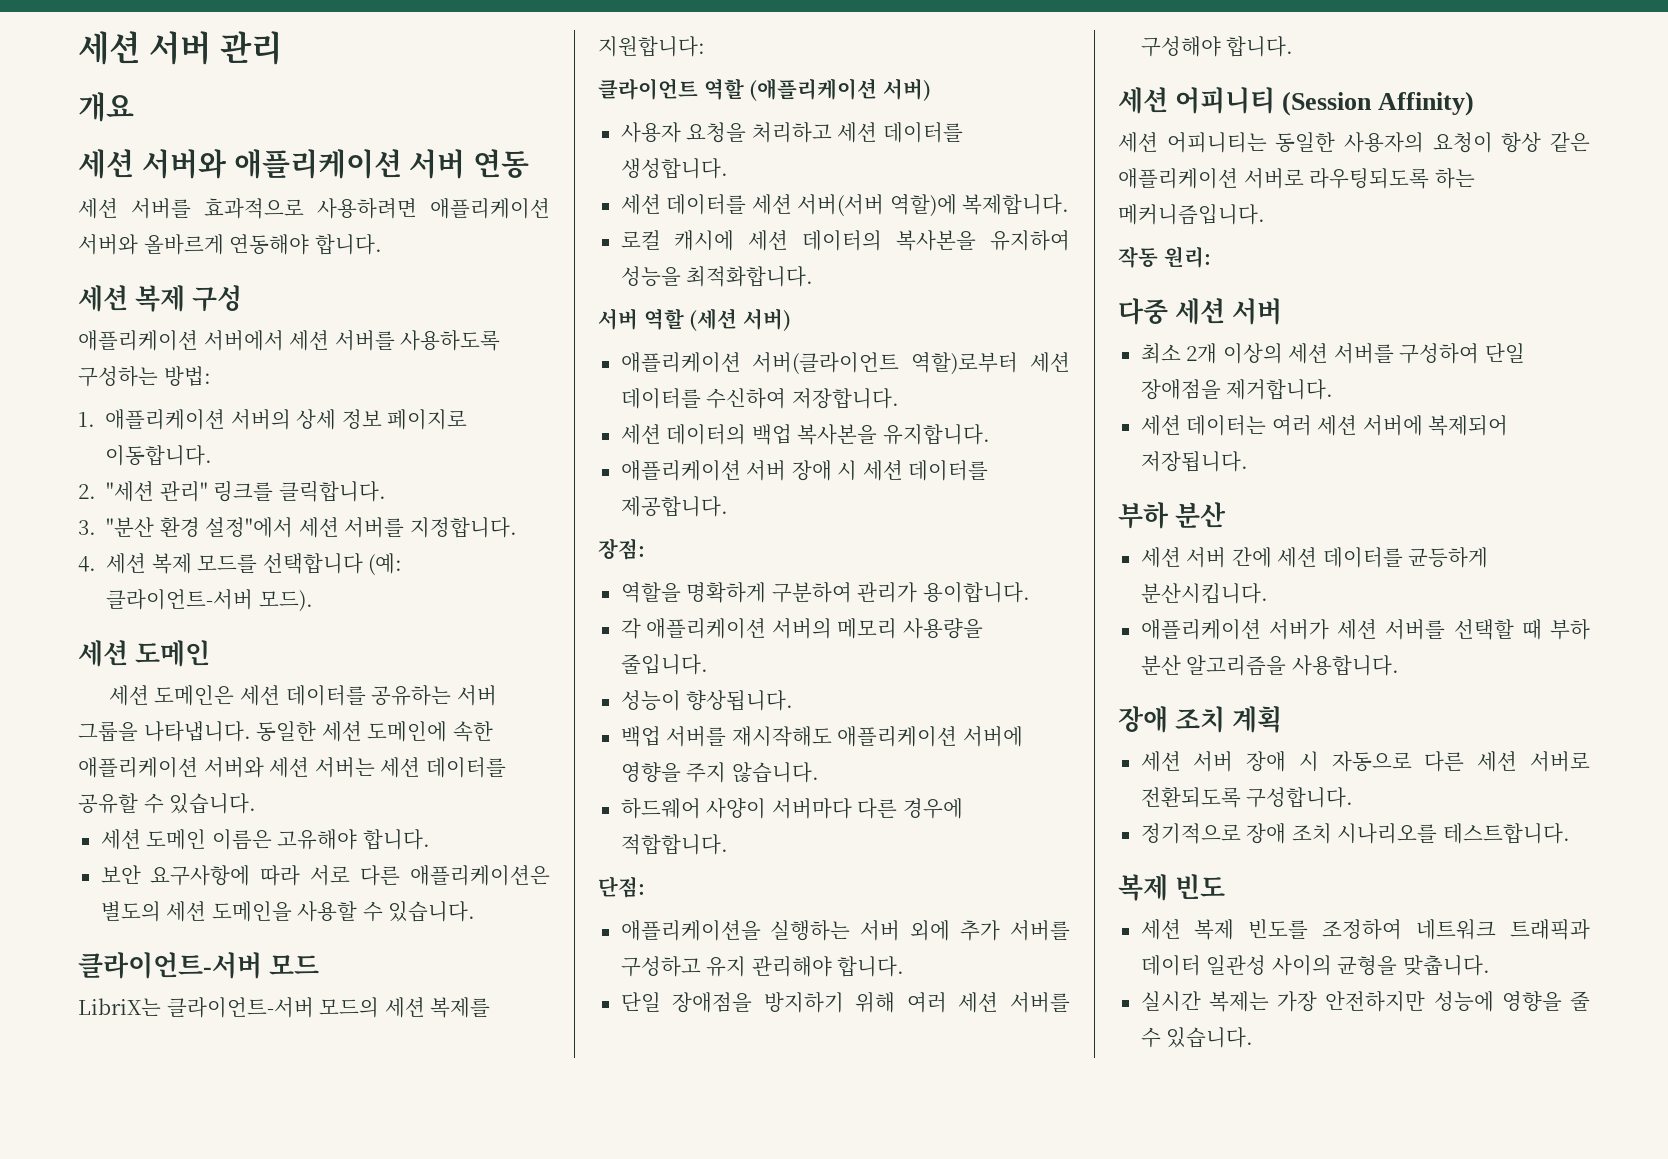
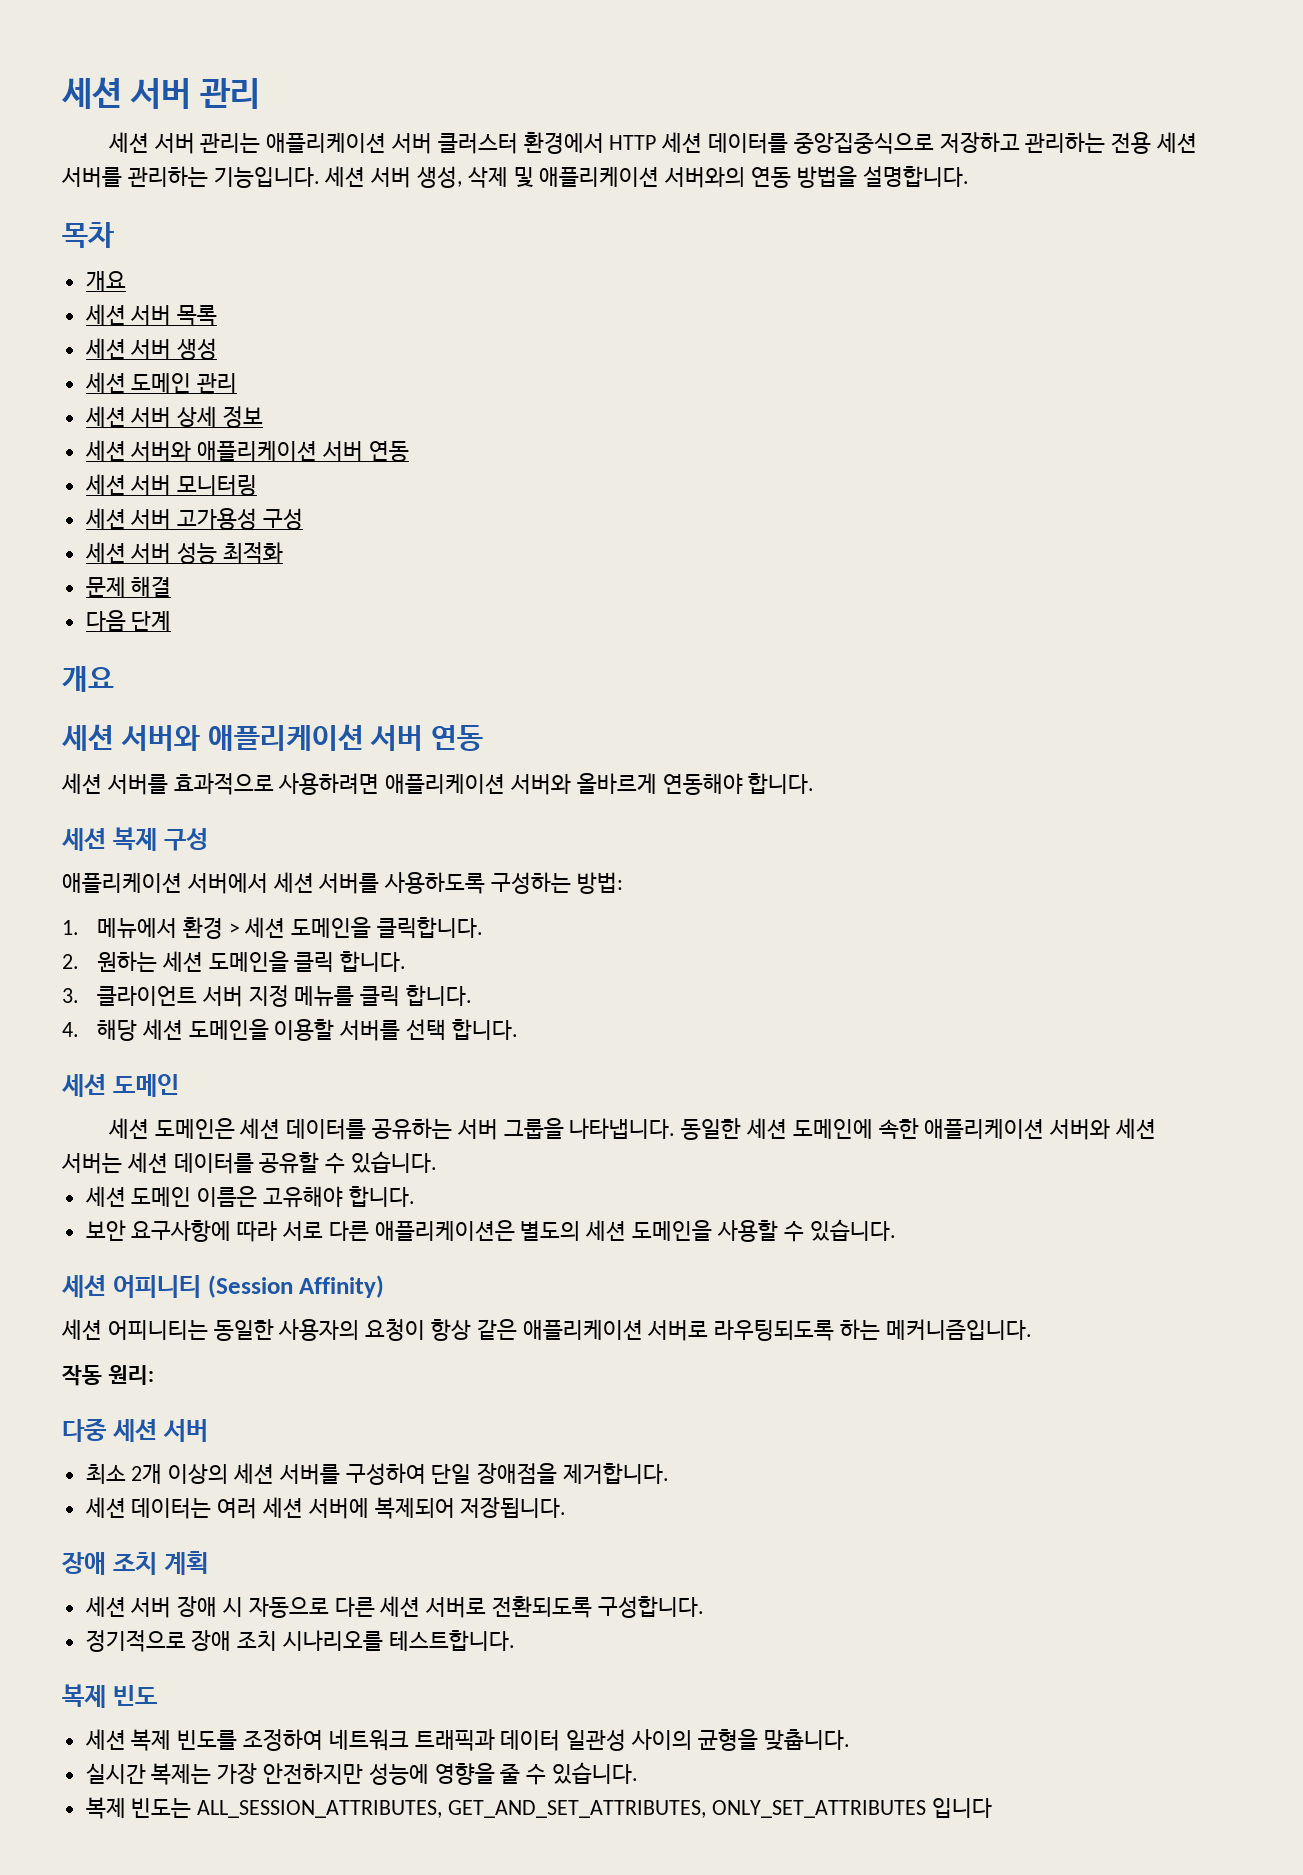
+ 세션 서버 관리는 애플리케이션 서버 클러스터 환경에서 HTTP 세션 데이터를 중앙집중식으로 저장하고 관리하는 전용 세션 서버를 관리하는 기능입니다. 세션 서버 생성, 삭제 및 애플리케이션 서버와의 연동 방법을 설명합니다.
+ 목차
+ 개요
+ 세션 서버 목록
+ 세션 서버 생성
+ 세션 도메인 관리
+ 세션 서버 상세 정보
+ 세션 서버와 애플리케이션 서버 연동
+ 세션 서버 모니터링
+ 세션 서버 고가용성 구성
+ 세션 서버 성능 최적화
+ 문제 해결
+ 다음 단계
- 1. 애플리케이션 서버의 상세 정보 페이지로 이동합니다.
- 2. "세션 관리" 링크를 클릭합니다.
- 3. "분산 환경 설정"에서 세션 서버를 지정합니다.
- 4. 세션 복제 모드를 선택합니다 (예: 클라이언트-서버 모드).
+ 1. 메뉴에서 환경 > 세션 도메인을 클릭합니다.
+ 2. 원하는 세션 도메인을 클릭 합니다.
+ 3. 클라이언트 서버 지정 메뉴를 클릭 합니다.
+ 4. 해당 세션 도메인을 이용할 서버를 선택 합니다.
- 클라이언트-서버 모드
- LibriX는 클라이언트-서버 모드의 세션 복제를 지원합니다:
- 클라이언트 역할 (애플리케이션 서버)
- 사용자 요청을 처리하고 세션 데이터를 생성합니다.
- 세션 데이터를 세션 서버(서버 역할)에 복제합니다.
- 로컬 캐시에 세션 데이터의 복사본을 유지하여 성능을 최적화합니다.
- 서버 역할 (세션 서버)
- 애플리케이션 서버(클라이언트 역할)로부터 세션 데이터를 수신하여 저장합니다.
- 세션 데이터의 백업 복사본을 유지합니다.
- 애플리케이션 서버 장애 시 세션 데이터를 제공합니다.
- 장점:
- 역할을 명확하게 구분하여 관리가 용이합니다.
- 각 애플리케이션 서버의 메모리 사용량을 줄입니다.
- 성능이 향상됩니다.
- 백업 서버를 재시작해도 애플리케이션 서버에 영향을 주지 않습니다.
- 하드웨어 사양이 서버마다 다른 경우에 적합합니다.
- 단점:
- 애플리케이션을 실행하는 서버 외에 추가 서버를 구성하고 유지 관리해야 합니다.
- 단일 장애점을 방지하기 위해 여러 세션 서버를 구성해야 합니다.
  세션 데이터는 여러 세션 서버에 복제되어 저장됩니다.
- 부하 분산
- 세션 서버 간에 세션 데이터를 균등하게 분산시킵니다.
- 애플리케이션 서버가 세션 서버를 선택할 때 부하 분산 알고리즘을 사용합니다.
+ 복제 빈도는 ALL_SESSION_ATTRIBUTES, GET_AND_SET_ATTRIBUTES, ONLY_SET_ATTRIBUTES 입니다

